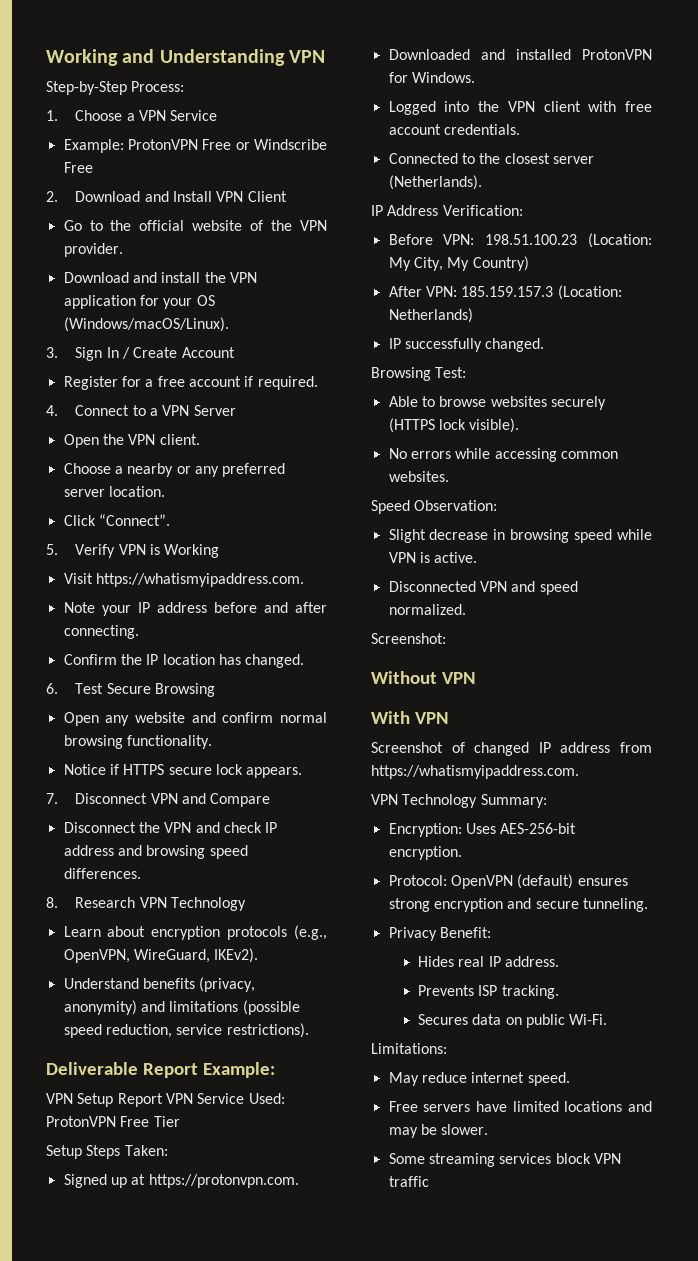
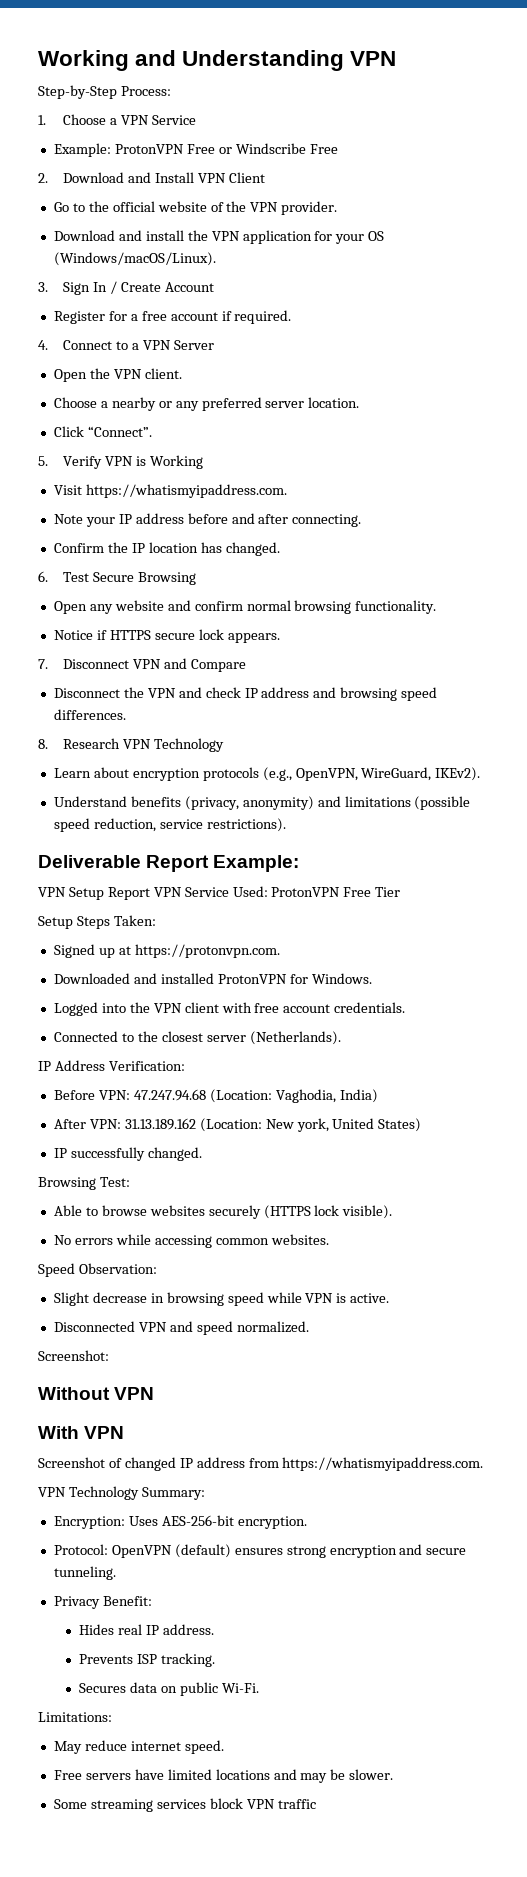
- Before VPN: 198.51.100.23 (Location: My City, My Country)
- After VPN: 185.159.157.3 (Location: Netherlands)
+ Before VPN: 47.247.94.68 (Location: Vaghodia, India)
+ After VPN: 31.13.189.162 (Location: New york, United States)

